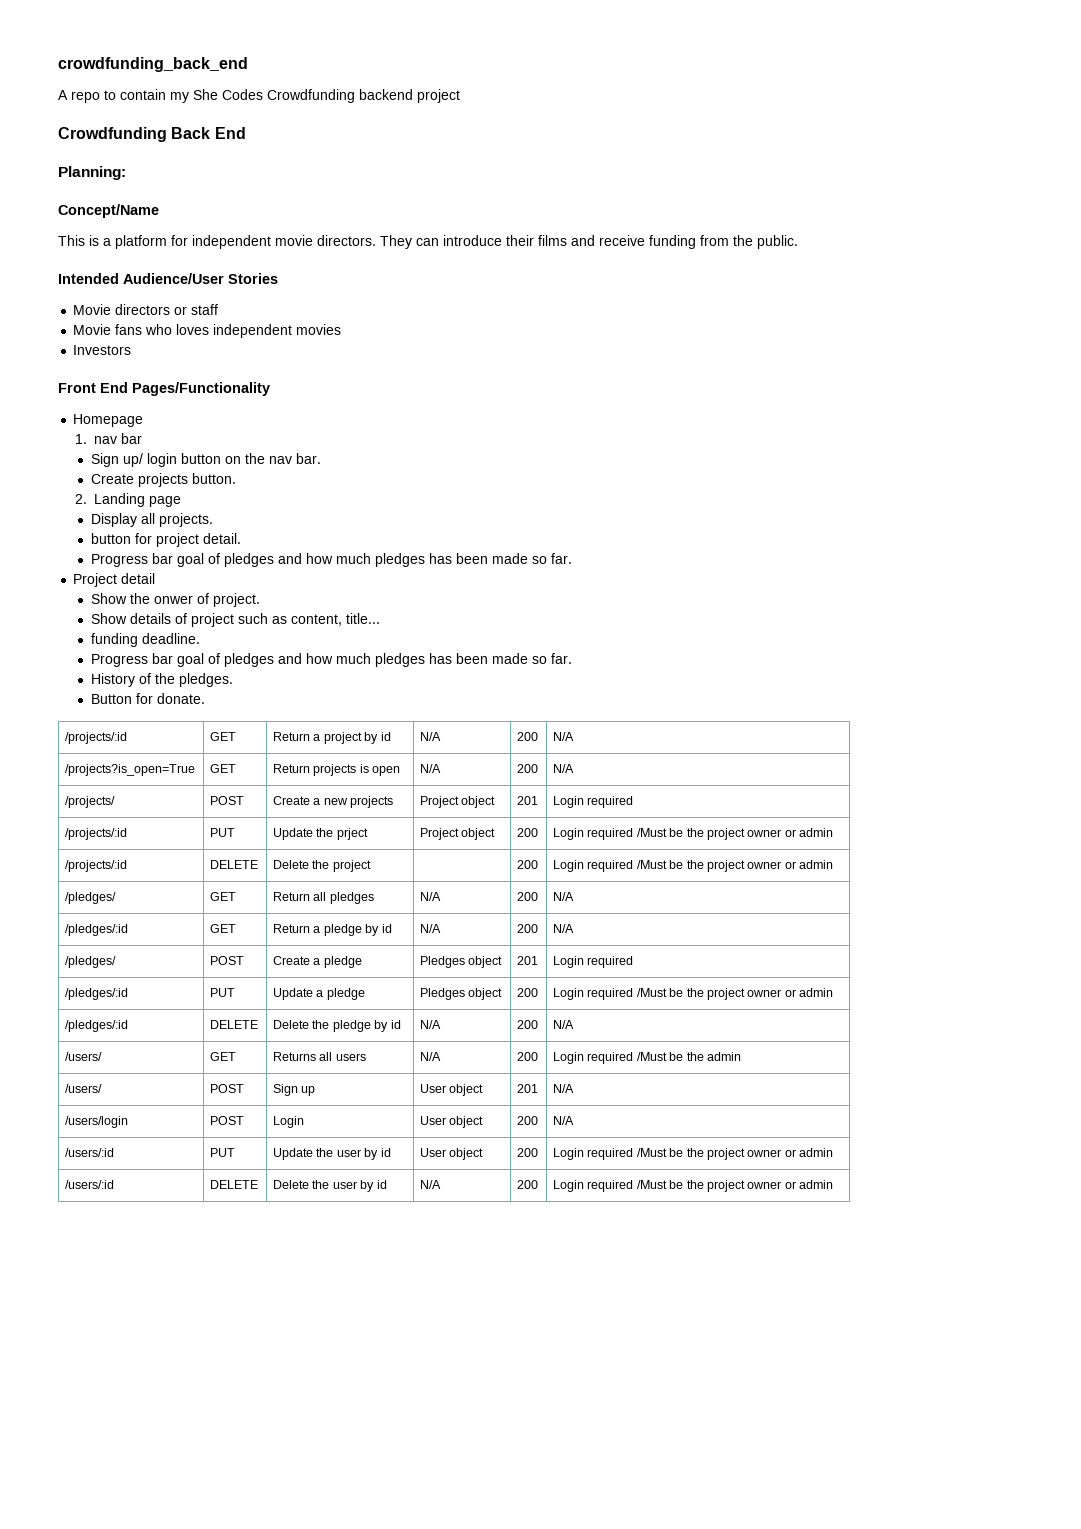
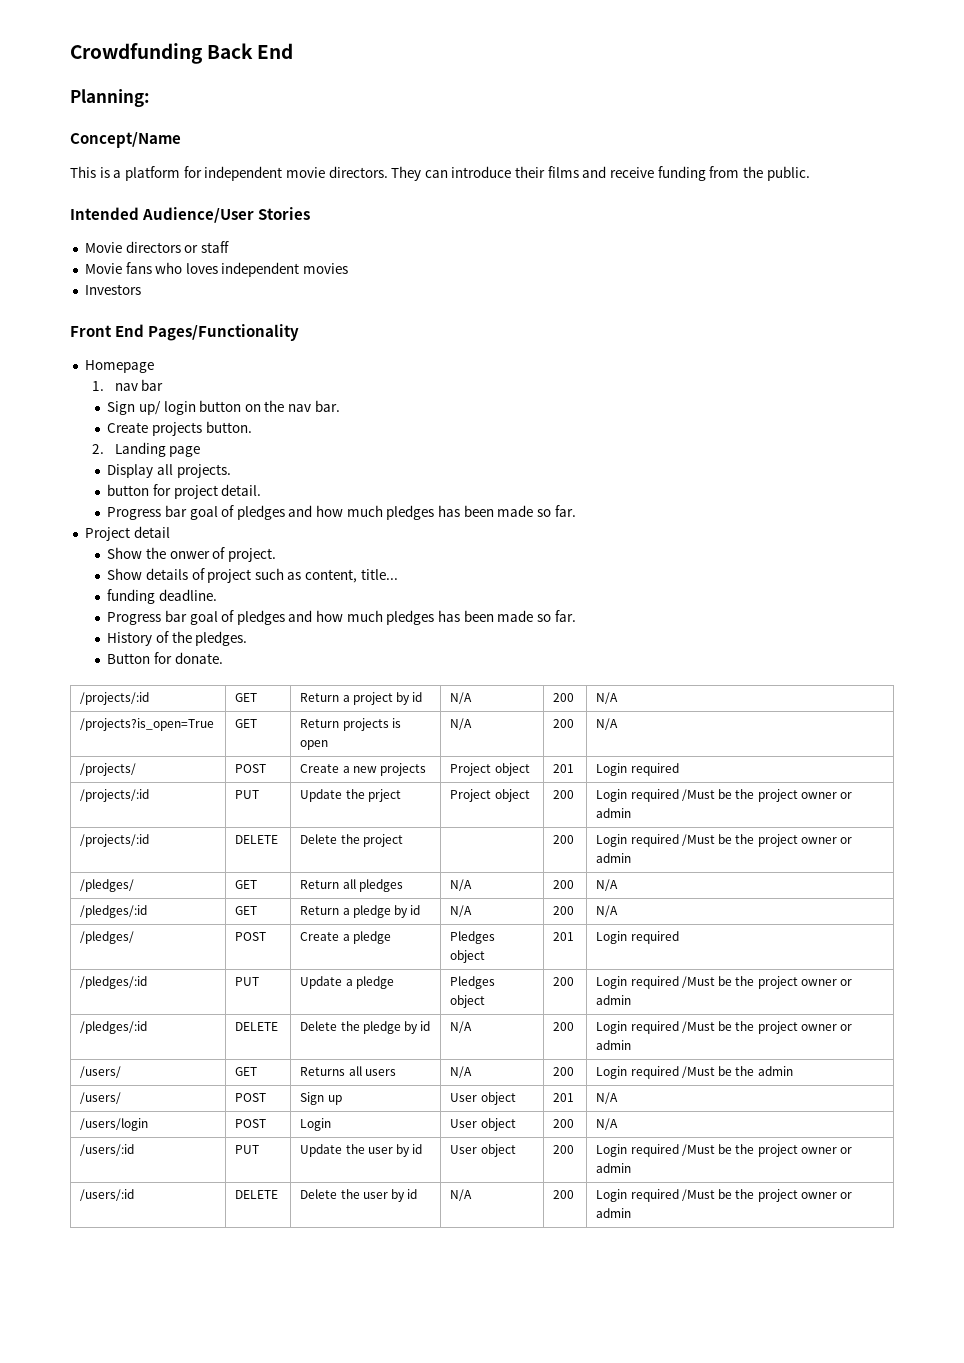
- crowdfunding_back_end
- A repo to contain my She Codes Crowdfunding backend project
- /pledges/:id | DELETE | Delete the pledge by id | N/A | 200 | N/A
+ /pledges/:id | DELETE | Delete the pledge by id | N/A | 200 | Login required /Must be the project owner or admin

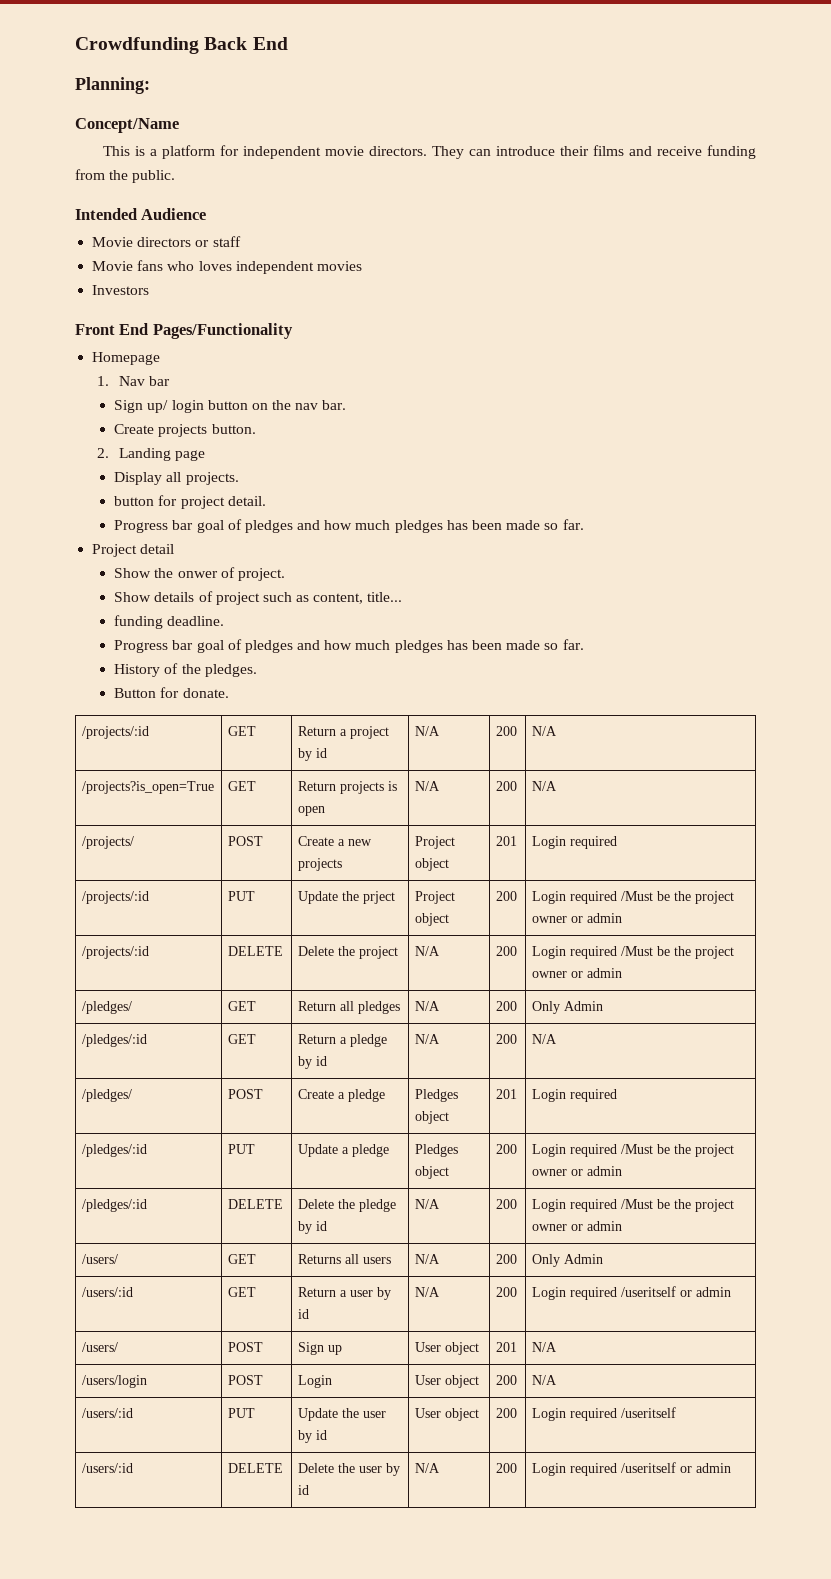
- Intended Audience/User Stories
+ Intended Audience
- 1. nav bar
+ 1. Nav bar
- /projects/:id | DELETE | Delete the project | | 200 | Login required /Must be the project owner or admin
+ /projects/:id | DELETE | Delete the project | N/A | 200 | Login required /Must be the project owner or admin
- /pledges/ | GET | Return all pledges | N/A | 200 | N/A
+ /pledges/ | GET | Return all pledges | N/A | 200 | Only Admin
- /users/ | GET | Returns all users | N/A | 200 | Login required /Must be the admin
+ /users/ | GET | Returns all users | N/A | 200 | Only Admin
+ /users/:id | GET | Return a user by id | N/A | 200 | Login required /useritself or admin
- /users/:id | PUT | Update the user by id | User object | 200 | Login required /Must be the project owner or admin
+ /users/:id | PUT | Update the user by id | User object | 200 | Login required /useritself
- /users/:id | DELETE | Delete the user by id | N/A | 200 | Login required /Must be the project owner or admin
+ /users/:id | DELETE | Delete the user by id | N/A | 200 | Login required /useritself or admin

